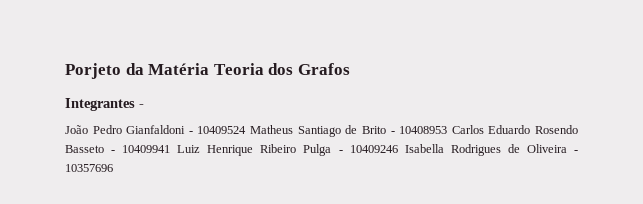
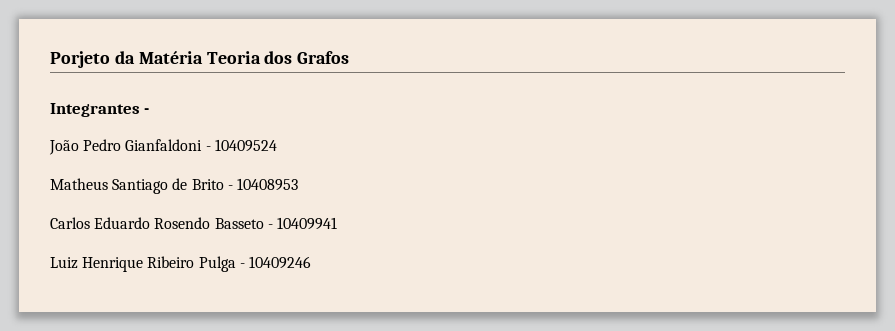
- João Pedro Gianfaldoni - 10409524 Matheus Santiago de Brito - 10408953 Carlos Eduardo Rosendo Basseto - 10409941 Luiz Henrique Ribeiro Pulga - 10409246 Isabella Rodrigues de Oliveira - 10357696
+ João Pedro Gianfaldoni - 10409524
+ Matheus Santiago de Brito - 10408953
+ Carlos Eduardo Rosendo Basseto - 10409941
+ Luiz Henrique Ribeiro Pulga - 10409246

